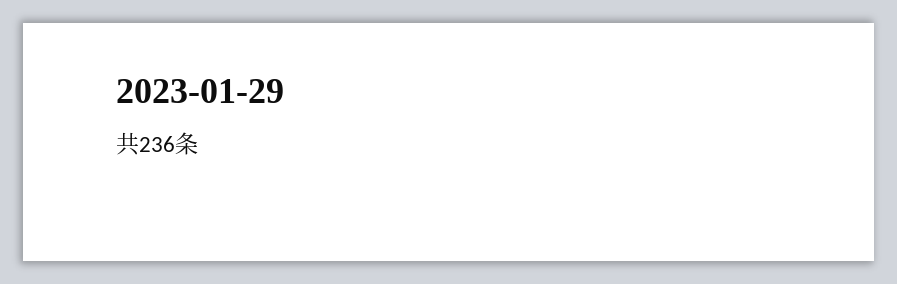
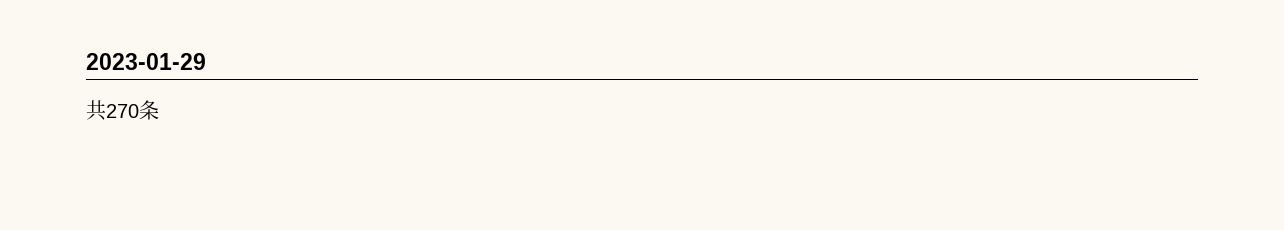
- 共236条
+ 共270条

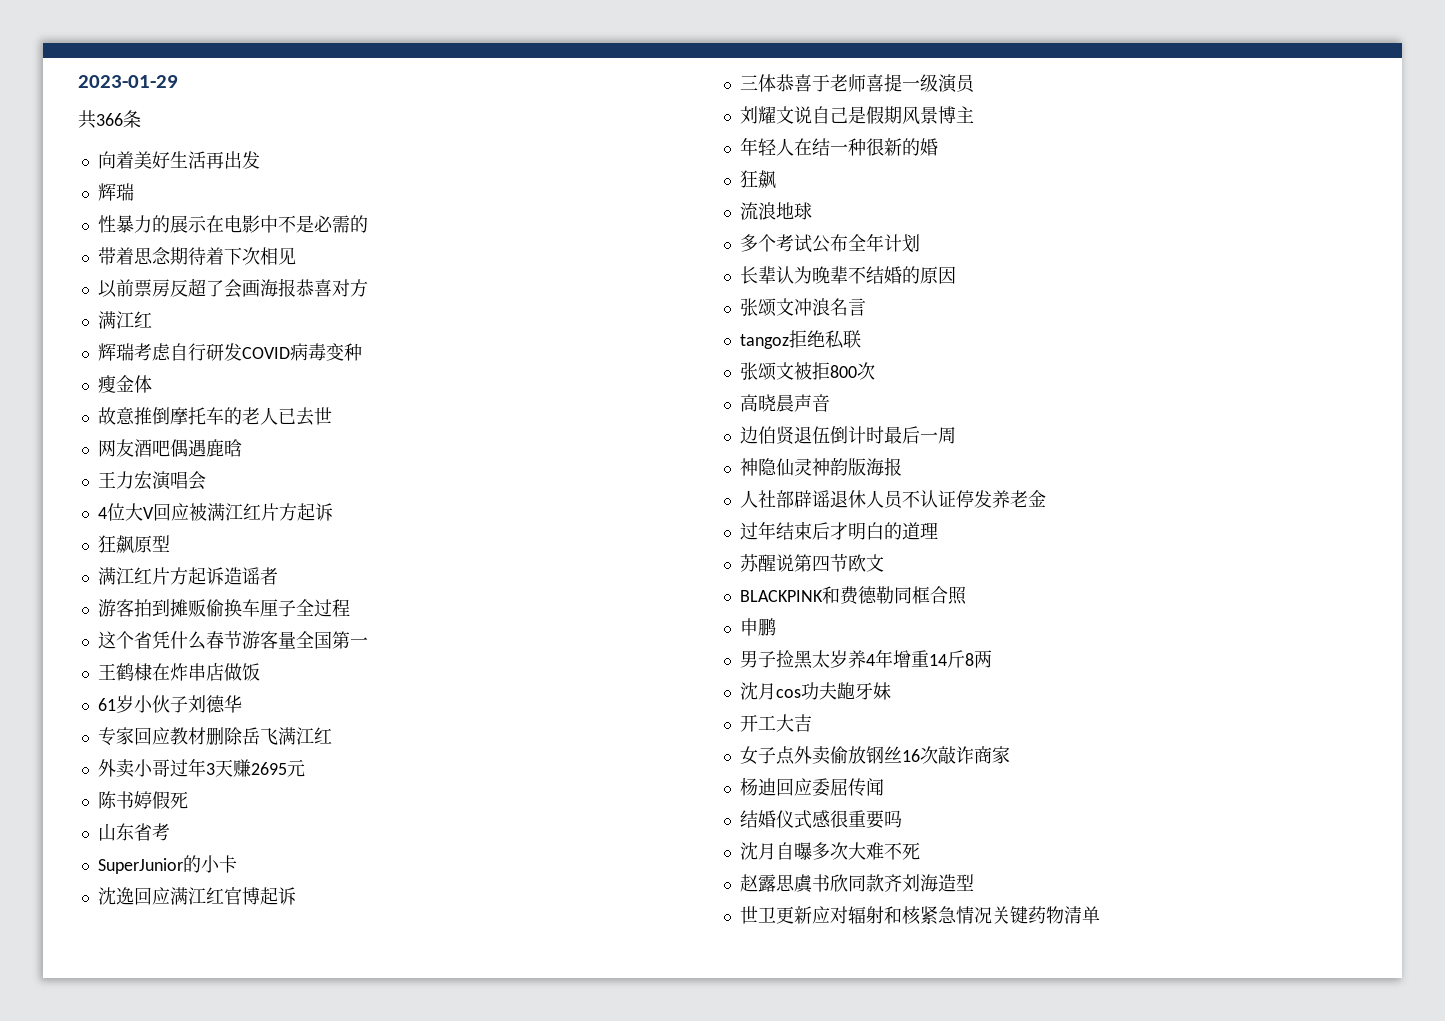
- 共270条
+ 共366条
+ 向着美好生活再出发
+ 辉瑞
+ 性暴力的展示在电影中不是必需的
+ 带着思念期待着下次相见
+ 以前票房反超了会画海报恭喜对方
+ 满江红
+ 辉瑞考虑自行研发COVID病毒变种
+ 瘦金体
+ 故意推倒摩托车的老人已去世
+ 网友酒吧偶遇鹿晗
+ 王力宏演唱会
+ 4位大V回应被满江红片方起诉
+ 狂飙原型
+ 满江红片方起诉造谣者
+ 游客拍到摊贩偷换车厘子全过程
+ 这个省凭什么春节游客量全国第一
+ 王鹤棣在炸串店做饭
+ 61岁小伙子刘德华
+ 专家回应教材删除岳飞满江红
+ 外卖小哥过年3天赚2695元
+ 陈书婷假死
+ 山东省考
+ SuperJunior的小卡
+ 沈逸回应满江红官博起诉
+ 三体恭喜于老师喜提一级演员
+ 刘耀文说自己是假期风景博主
+ 年轻人在结一种很新的婚
+ 狂飙
+ 流浪地球
+ 多个考试公布全年计划
+ 长辈认为晚辈不结婚的原因
+ 张颂文冲浪名言
+ tangoz拒绝私联
+ 张颂文被拒800次
+ 高晓晨声音
+ 边伯贤退伍倒计时最后一周
+ 神隐仙灵神韵版海报
+ 人社部辟谣退休人员不认证停发养老金
+ 过年结束后才明白的道理
+ 苏醒说第四节欧文
+ BLACKPINK和费德勒同框合照
+ 申鹏
+ 男子捡黑太岁养4年增重14斤8两
+ 沈月cos功夫龅牙妹
+ 开工大吉
+ 女子点外卖偷放钢丝16次敲诈商家
+ 杨迪回应委屈传闻
+ 结婚仪式感很重要吗
+ 沈月自曝多次大难不死
+ 赵露思虞书欣同款齐刘海造型
+ 世卫更新应对辐射和核紧急情况关键药物清单

